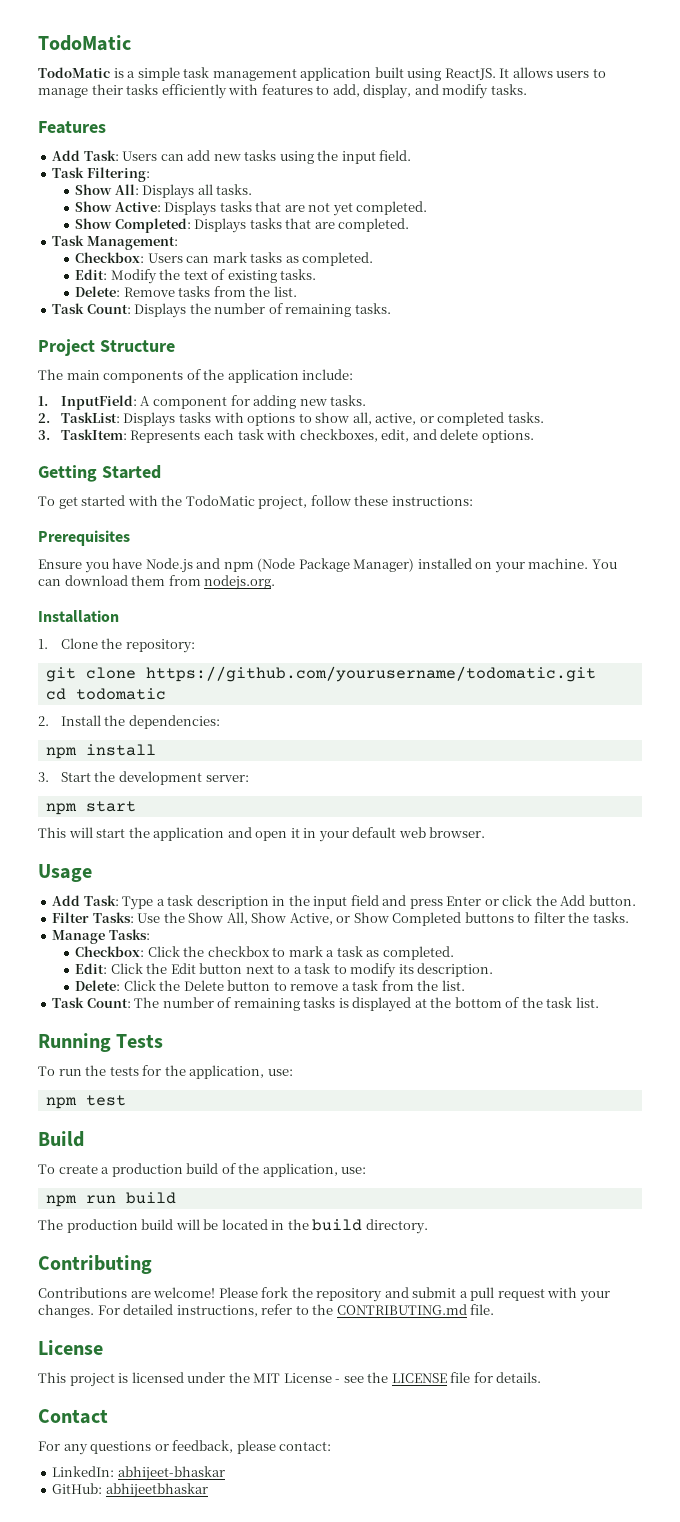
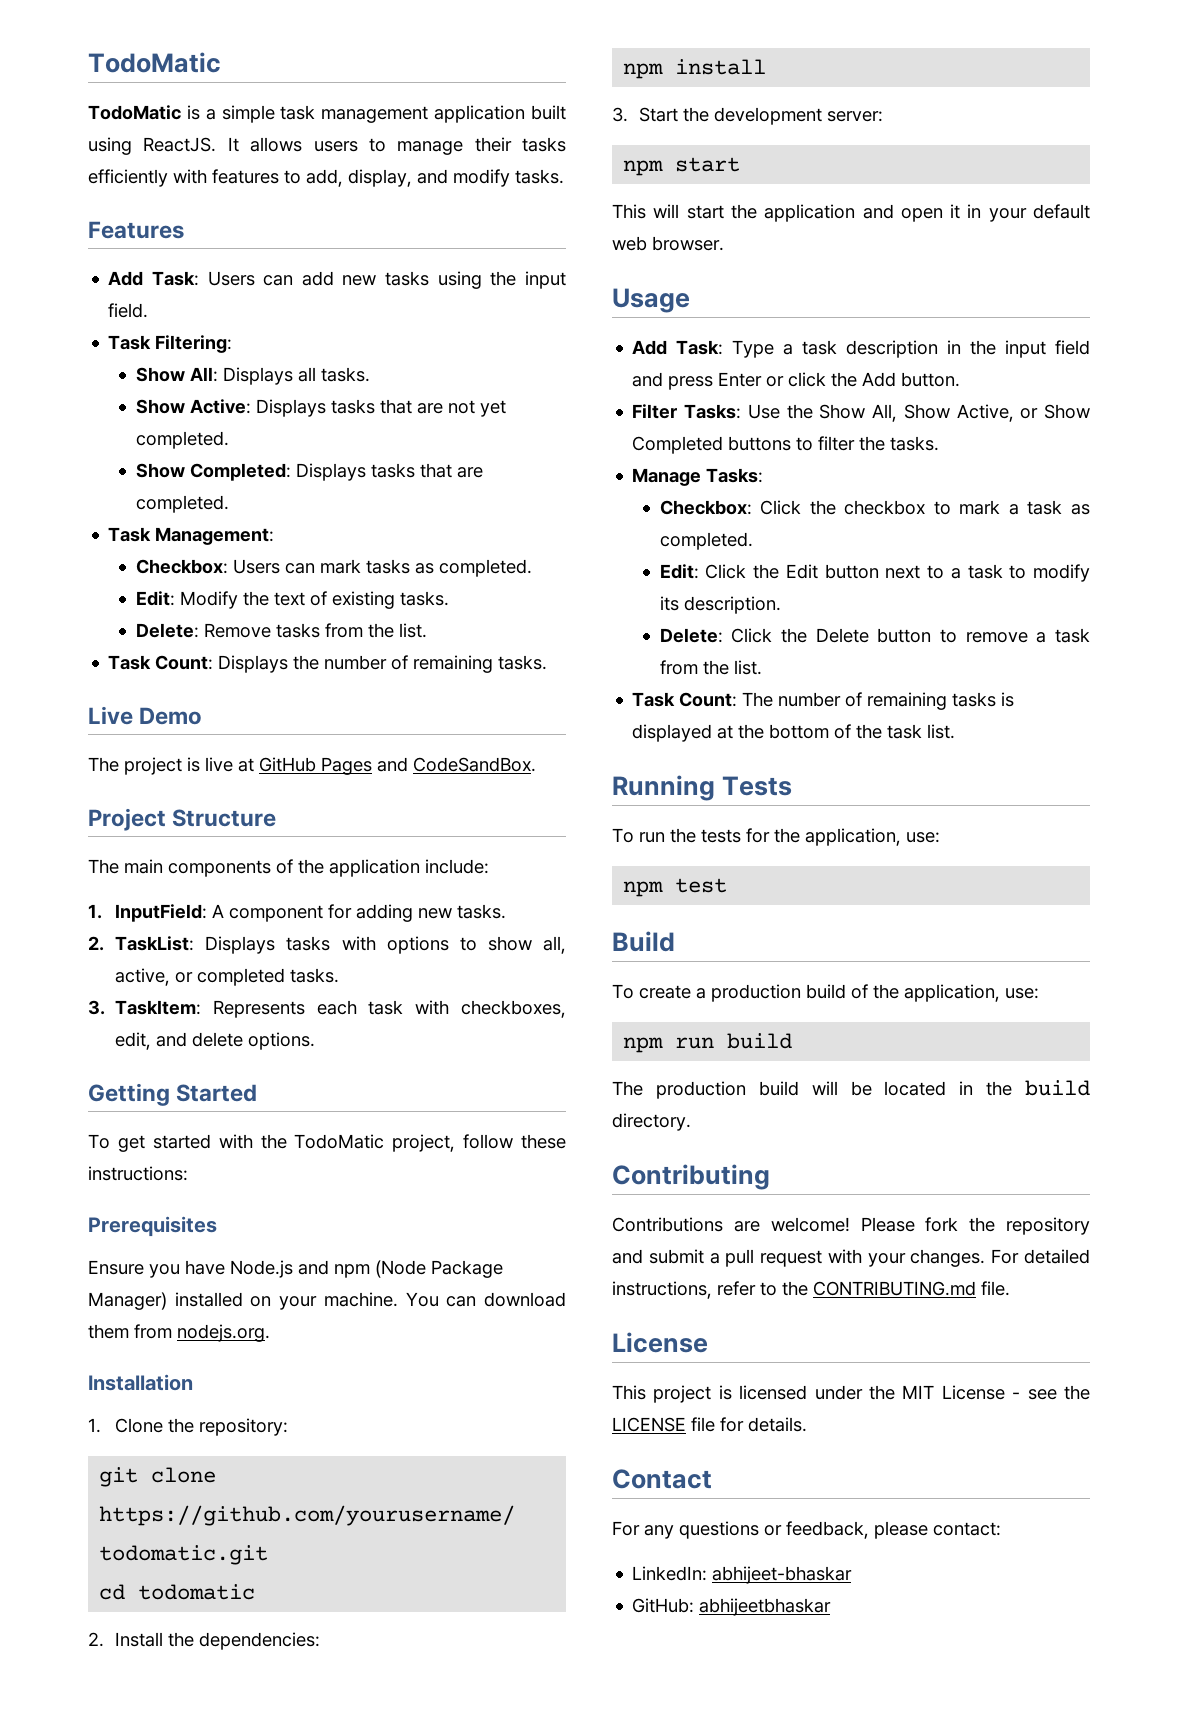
+ Live Demo
+ The project is live at GitHub Pages and CodeSandBox.

